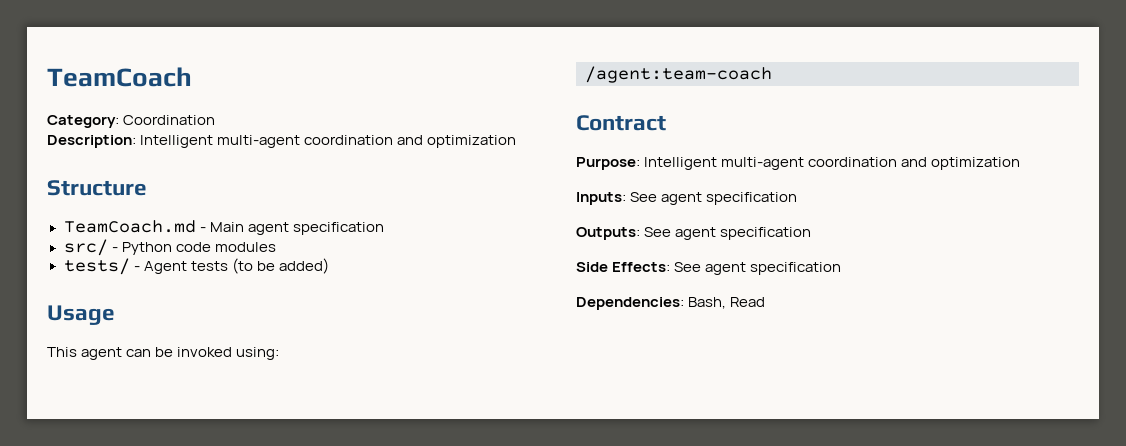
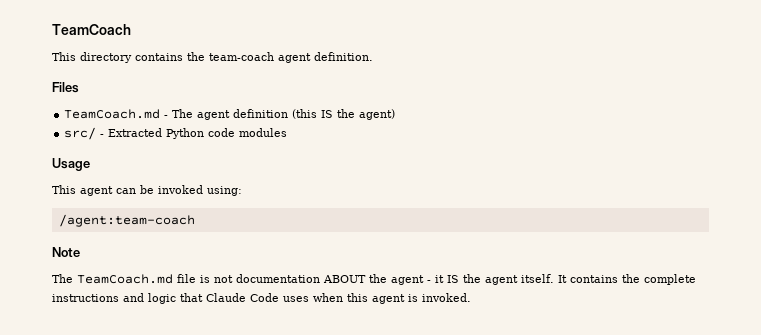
- Category: Coordination
- Description: Intelligent multi-agent coordination and optimization
- Structure
- TeamCoach.md - Main agent specification
+ This directory contains the team-coach agent definition.
+ Files
+ TeamCoach.md - The agent definition (this IS the agent)
- src/ - Python code modules
+ src/ - Extracted Python code modules
- tests/ - Agent tests (to be added)
- Contract
- Purpose: Intelligent multi-agent coordination and optimization
- Inputs: See agent specification
- Outputs: See agent specification
- Side Effects: See agent specification
- Dependencies: Bash, Read
+ Note
+ The TeamCoach.md file is not documentation ABOUT the agent - it IS the agent itself. It contains the complete instructions and logic that Claude Code uses when this agent is invoked.

